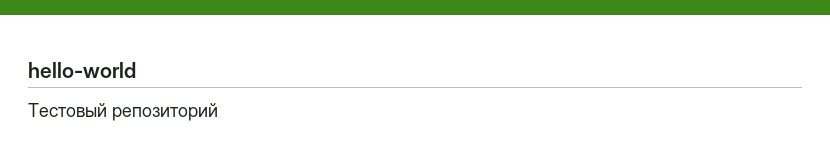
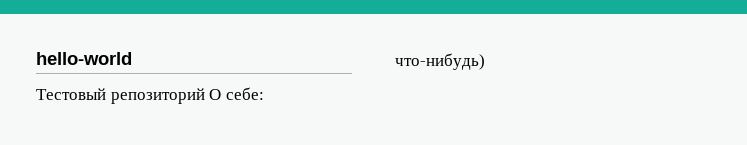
- Тестовый репозиторий
+ Тестовый репозиторий О себе: что-нибудь)

